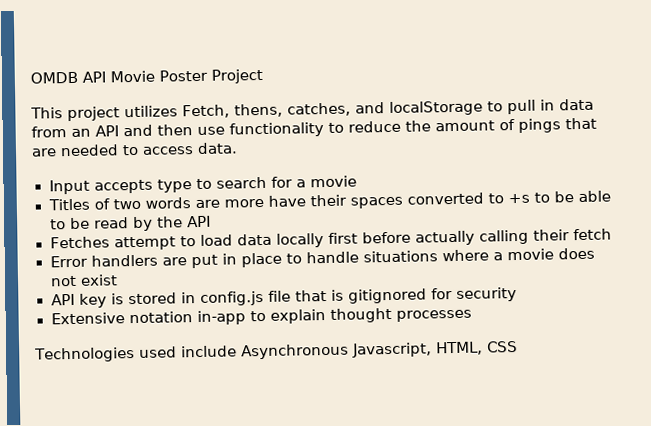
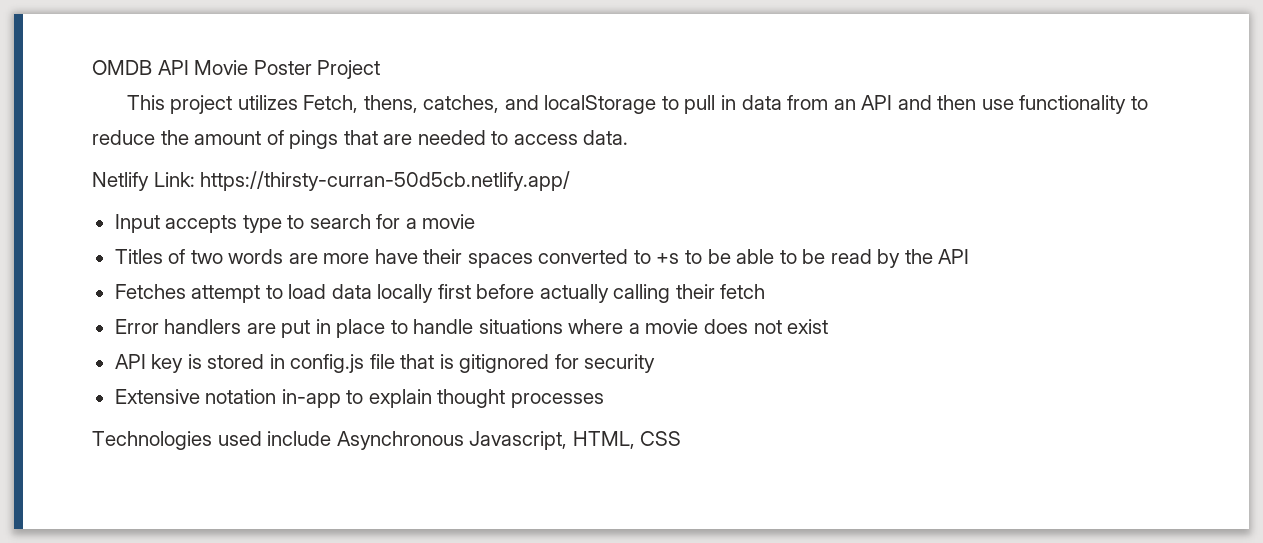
+ Netlify Link: https://thirsty-curran-50d5cb.netlify.app/

